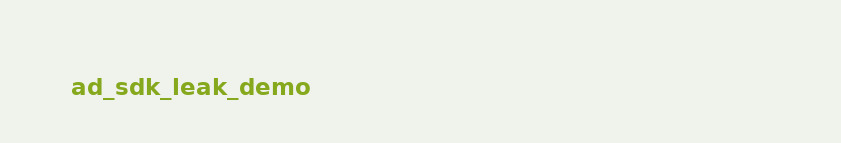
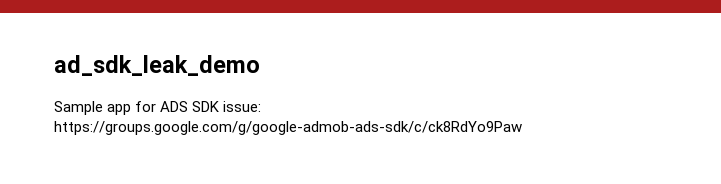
+ Sample app for ADS SDK issue: https://groups.google.com/g/google-admob-ads-sdk/c/ck8RdYo9Paw

